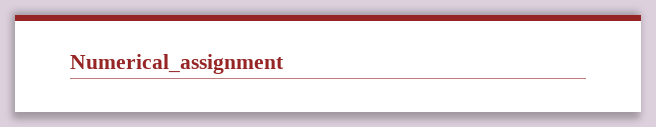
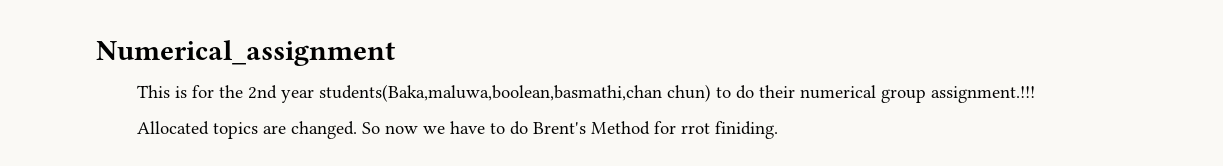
+ This is for the 2nd year students(Baka,maluwa,boolean,basmathi,chan chun) to do their numerical group assignment.!!!
+ Allocated topics are changed. So now we have to do Brent's Method for rrot finiding.

